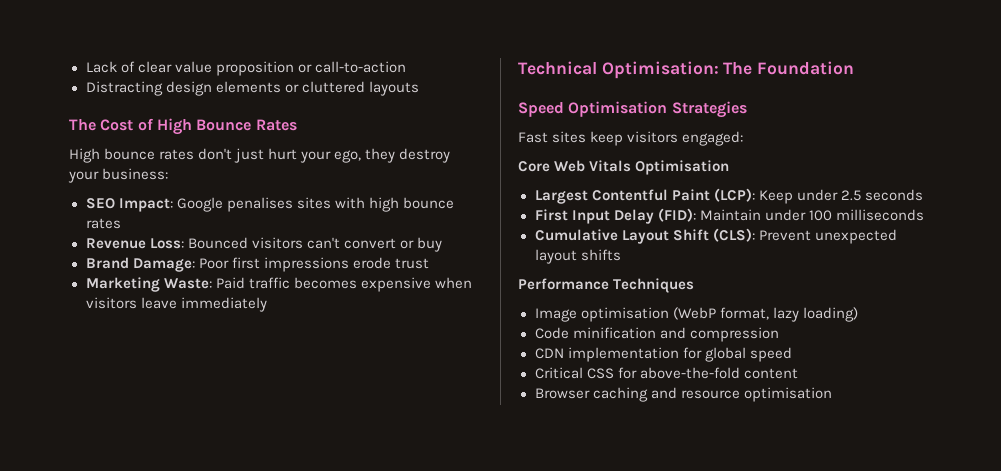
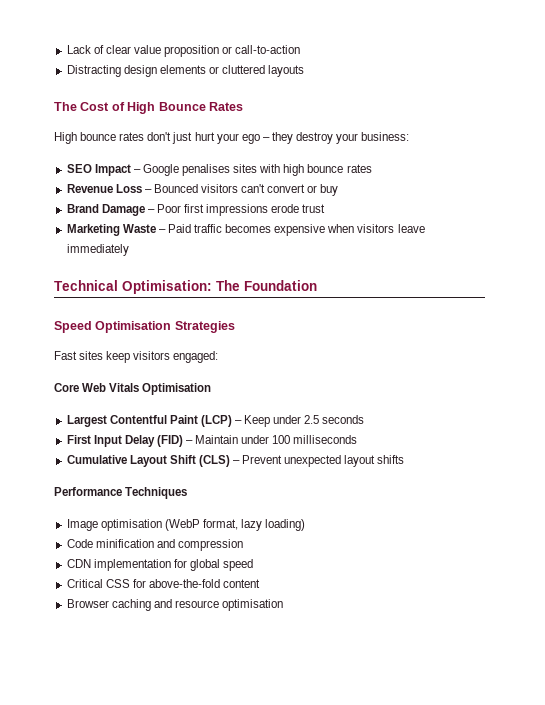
- High bounce rates don't just hurt your ego, they destroy your business:
+ High bounce rates don't just hurt your ego – they destroy your business:
- SEO Impact: Google penalises sites with high bounce rates
+ SEO Impact – Google penalises sites with high bounce rates
- Revenue Loss: Bounced visitors can't convert or buy
+ Revenue Loss – Bounced visitors can't convert or buy
- Brand Damage: Poor first impressions erode trust
+ Brand Damage – Poor first impressions erode trust
- Marketing Waste: Paid traffic becomes expensive when visitors leave immediately
+ Marketing Waste – Paid traffic becomes expensive when visitors leave immediately
- Largest Contentful Paint (LCP): Keep under 2.5 seconds
+ Largest Contentful Paint (LCP) – Keep under 2.5 seconds
- First Input Delay (FID): Maintain under 100 milliseconds
+ First Input Delay (FID) – Maintain under 100 milliseconds
- Cumulative Layout Shift (CLS): Prevent unexpected layout shifts
+ Cumulative Layout Shift (CLS) – Prevent unexpected layout shifts

